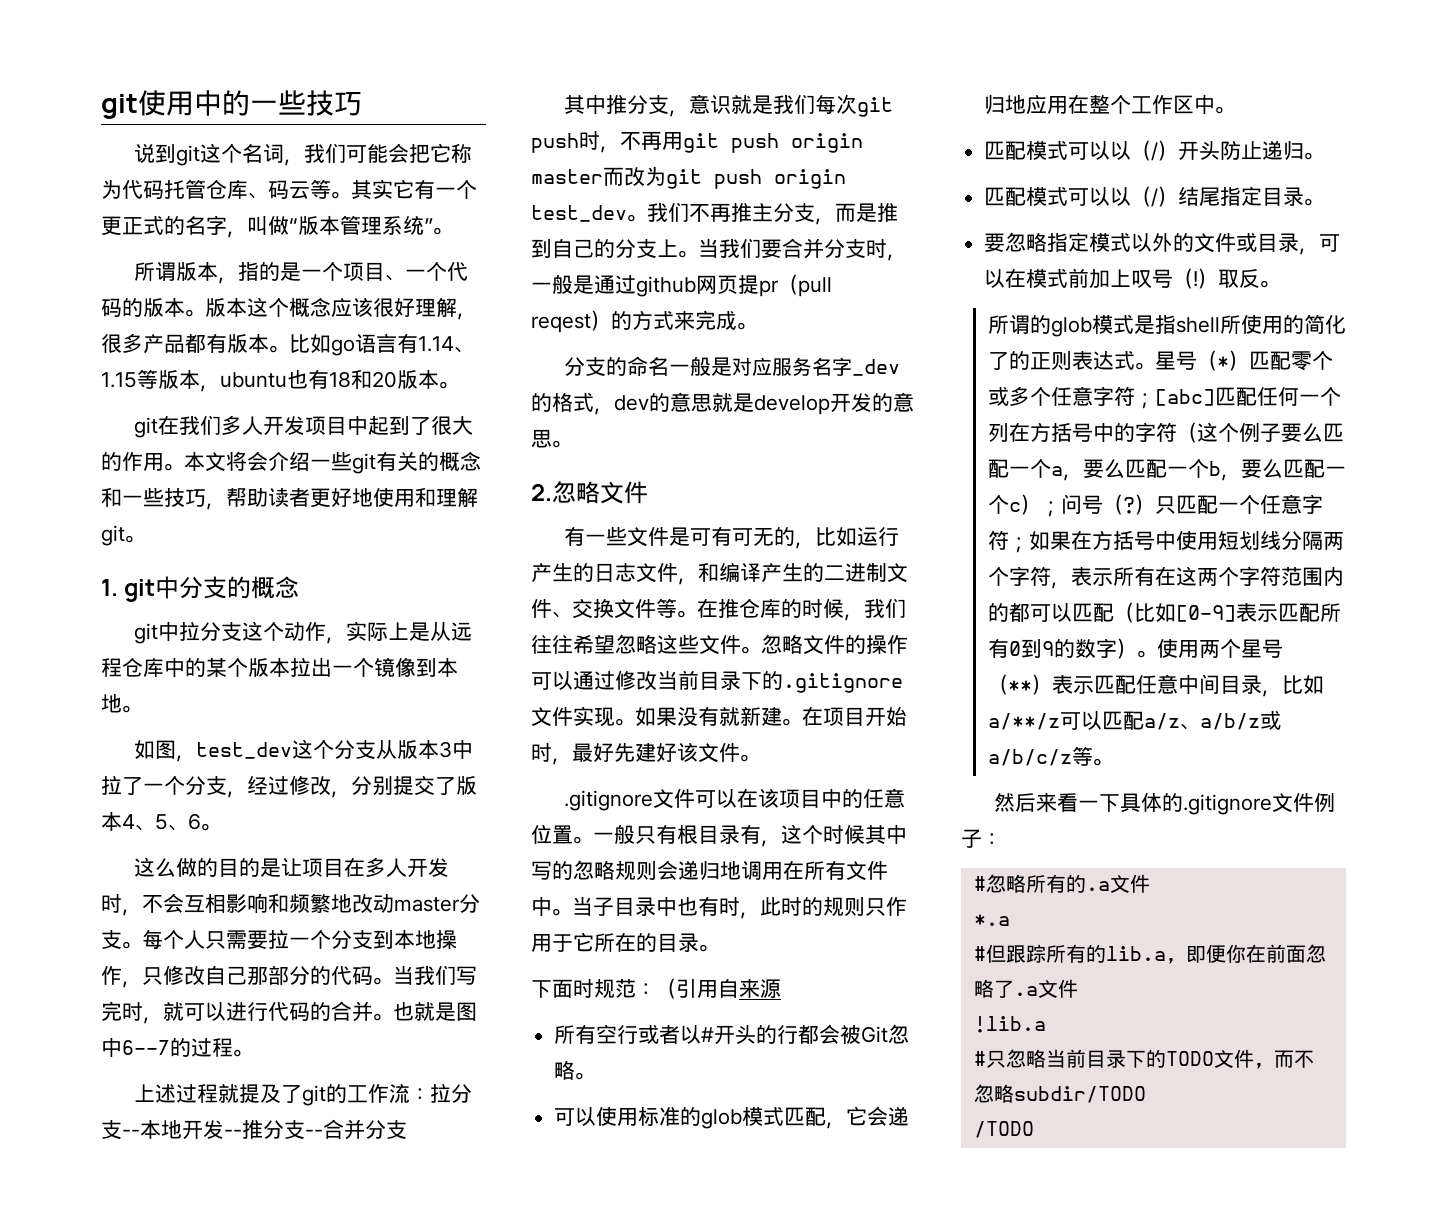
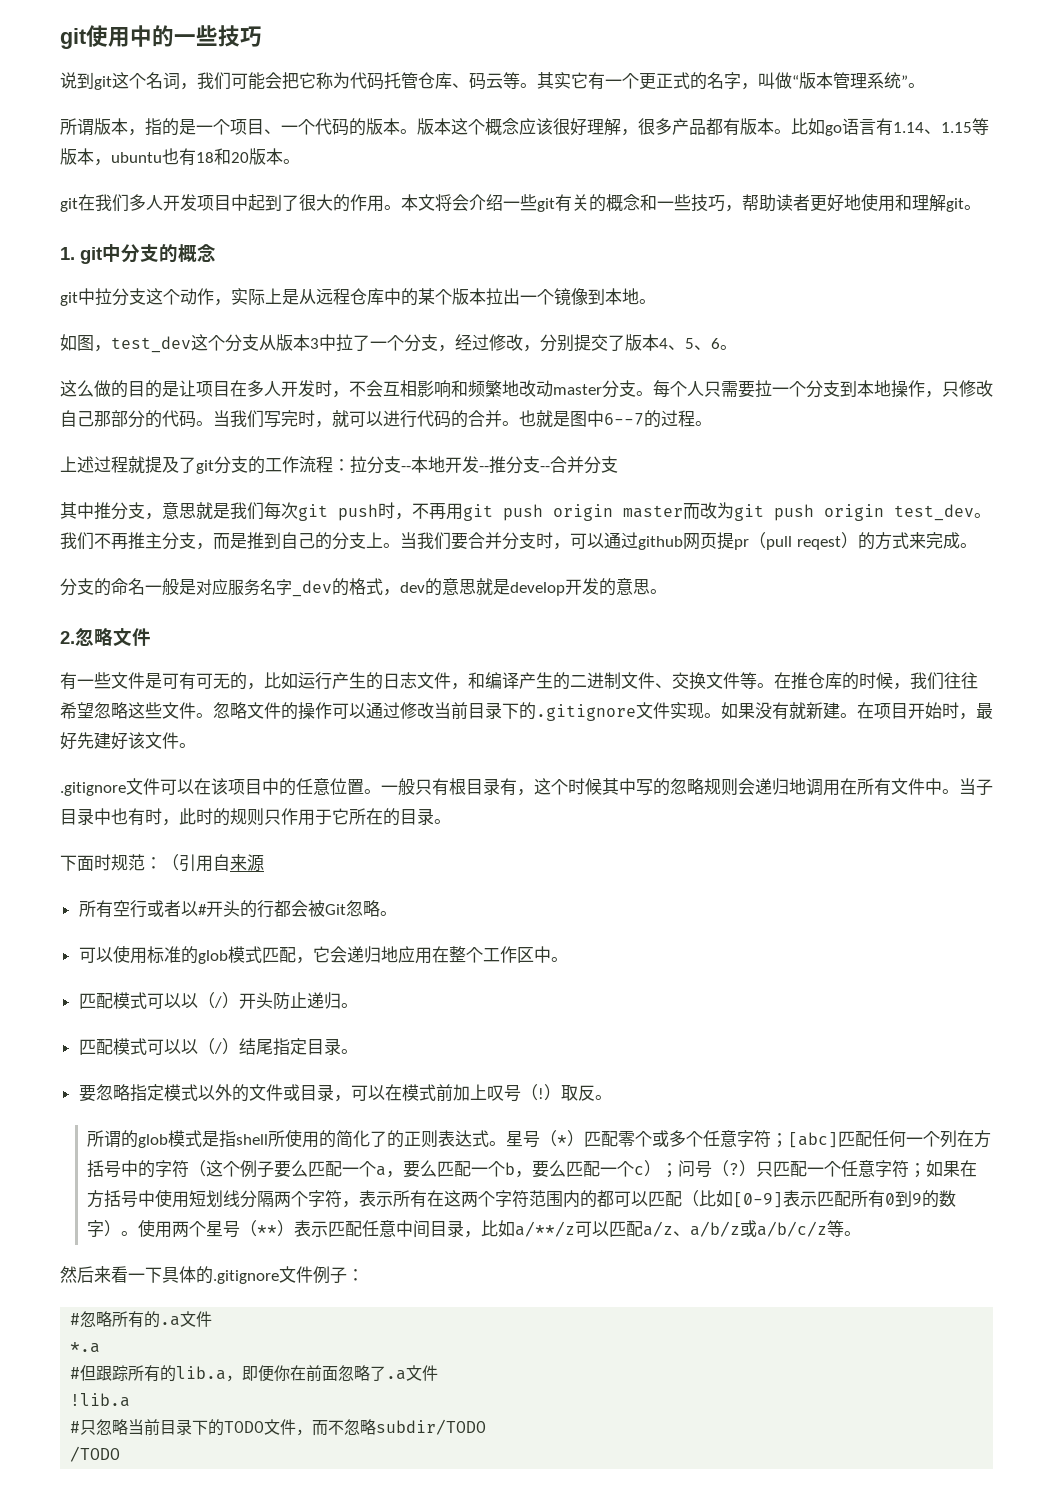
- 上述过程就提及了git的工作流：拉分支--本地开发--推分支--合并分支
+ 上述过程就提及了git分支的工作流程：拉分支--本地开发--推分支--合并分支
- 其中推分支，意识就是我们每次git push时，不再用git push origin master而改为git push origin test_dev。
+ 其中推分支，意思就是我们每次git push时，不再用git push origin master而改为git push origin test_dev。
- 当我们要合并分支时，一般是通过github网页提pr（pull reqest）的方式来完成。
+ 当我们要合并分支时，可以通过github网页提pr（pull reqest）的方式来完成。

